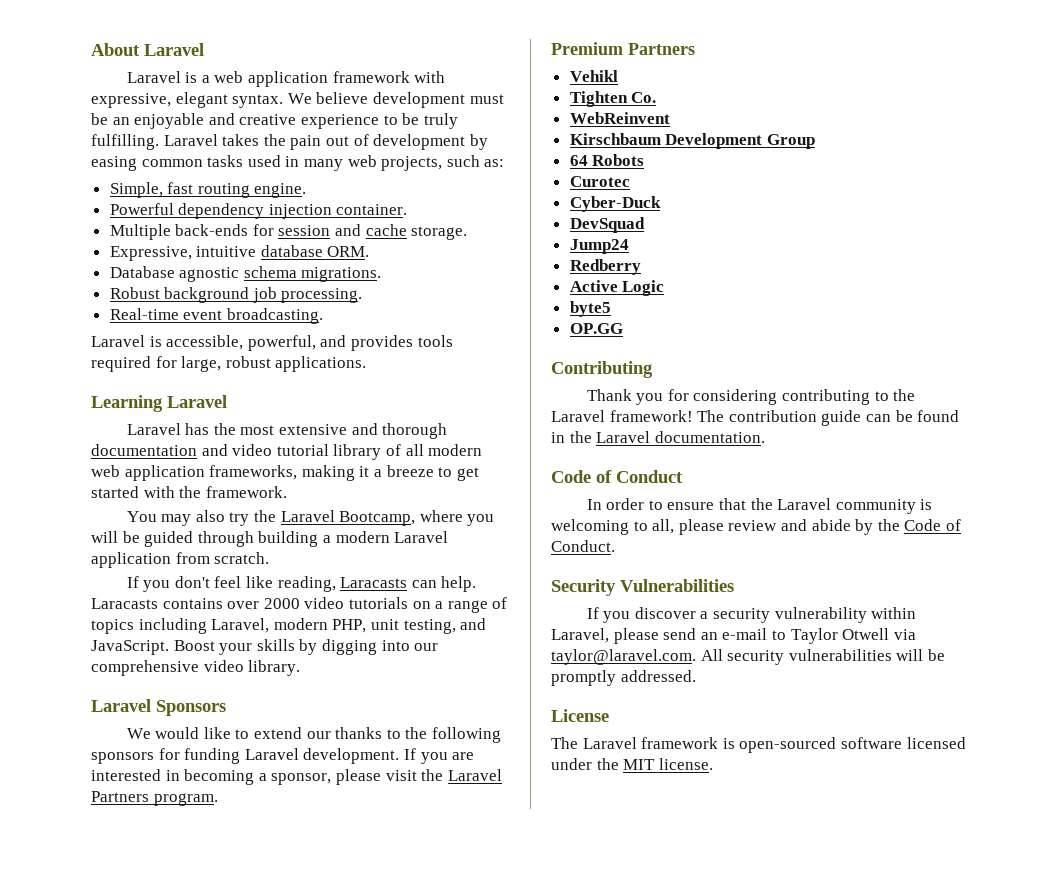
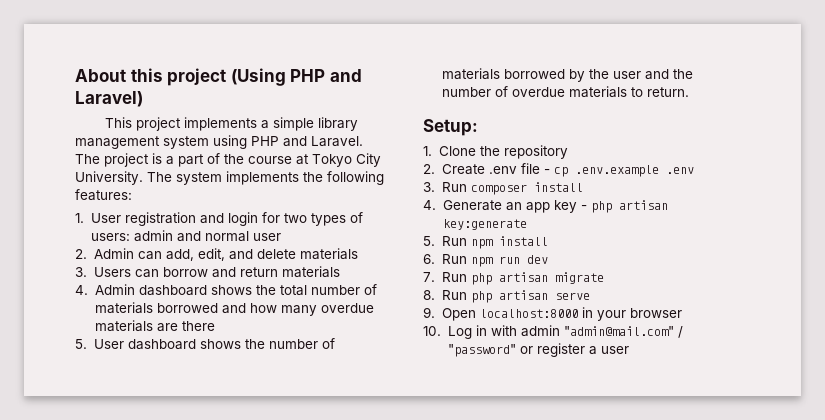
- About Laravel
- Laravel is a web application framework with expressive, elegant syntax. We believe development must be an enjoyable and creative experience to be truly fulfilling. Laravel takes the pain out of development by easing common tasks used in many web projects, such as:
- Simple, fast routing engine.
- Powerful dependency injection container.
- Multiple back-ends for session and cache storage.
- Expressive, intuitive database ORM.
- Database agnostic schema migrations.
- Robust background job processing.
- Real-time event broadcasting.
- Laravel is accessible, powerful, and provides tools required for large, robust applications.
- Learning Laravel
- Laravel has the most extensive and thorough documentation and video tutorial library of all modern web application frameworks, making it a breeze to get started with the framework.
- You may also try the Laravel Bootcamp, where you will be guided through building a modern Laravel application from scratch.
- If you don't feel like reading, Laracasts can help. Laracasts contains over 2000 video tutorials on a range of topics including Laravel, modern PHP, unit testing, and JavaScript. Boost your skills by digging into our comprehensive video library.
- Laravel Sponsors
- We would like to extend our thanks to the following sponsors for funding Laravel development. If you are interested in becoming a sponsor, please visit the Laravel Partners program.
- Premium Partners
- Vehikl
- Tighten Co.
- WebReinvent
- Kirschbaum Development Group
- 64 Robots
- Curotec
- Cyber-Duck
- DevSquad
- Jump24
- Redberry
- Active Logic
- byte5
- OP.GG
- Contributing
- Thank you for considering contributing to the Laravel framework! The contribution guide can be found in the Laravel documentation.
- Code of Conduct
- In order to ensure that the Laravel community is welcoming to all, please review and abide by the Code of Conduct.
- Security Vulnerabilities
- If you discover a security vulnerability within Laravel, please send an e-mail to Taylor Otwell via taylor@laravel.com. All security vulnerabilities will be promptly addressed.
- License
- The Laravel framework is open-sourced software licensed under the MIT license.
+ About this project (Using PHP and Laravel)
+ This project implements a simple library management system using PHP and Laravel. The project is a part of the course at Tokyo City University. The system implements the following features:
+ 1. User registration and login for two types of users: admin and normal user
+ 2. Admin can add, edit, and delete materials
+ 3. Users can borrow and return materials
+ 4. Admin dashboard shows the total number of materials borrowed and how many overdue materials are there
+ 5. User dashboard shows the number of materials borrowed by the user and the number of overdue materials to return.
+ Setup:
+ 1. Clone the repository
+ 2. Create .env file - cp .env.example .env
+ 3. Run composer install
+ 4. Generate an app key - php artisan key:generate
+ 5. Run npm install
+ 6. Run npm run dev
+ 7. Run php artisan migrate
+ 8. Run php artisan serve
+ 9. Open localhost:8000 in your browser
+ 10. Log in with admin "admin@mail.com" / "password" or register a user

